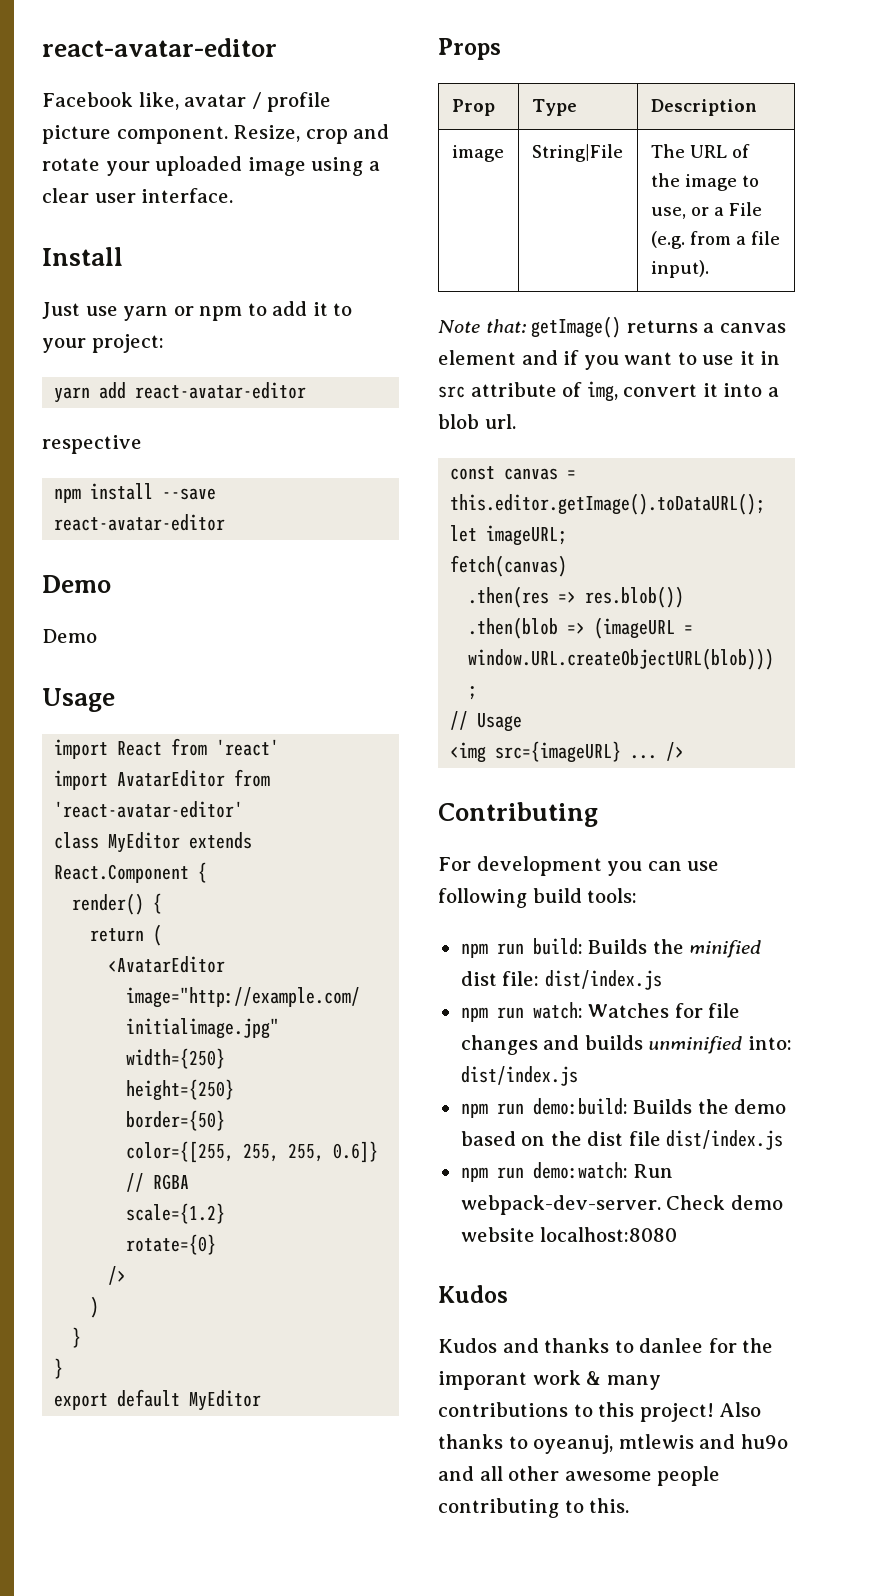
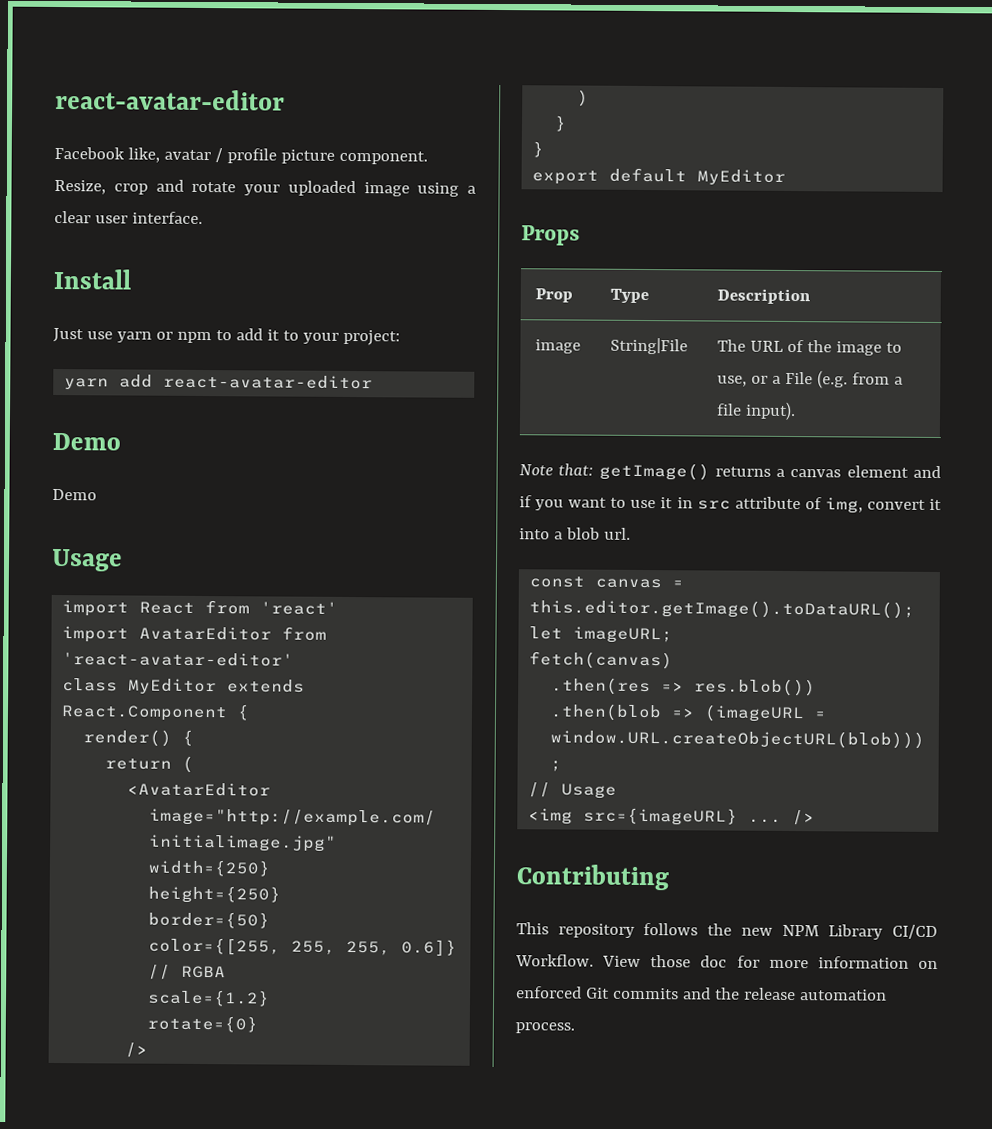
- respective
- npm install --save react-avatar-editor
- For development you can use following build tools:
- npm run build: Builds the minified dist file: dist/index.js
- npm run watch: Watches for file changes and builds unminified into: dist/index.js
- npm run demo:build: Builds the demo based on the dist file dist/index.js
- npm run demo:watch: Run webpack-dev-server. Check demo website localhost:8080
- Kudos
- Kudos and thanks to danlee for the imporant work & many contributions to this project! Also thanks to oyeanuj, mtlewis and hu9o and all other awesome people contributing to this.
+ This repository follows the new NPM Library CI/CD Workflow. View those doc for more information on enforced Git commits and the release automation process.

